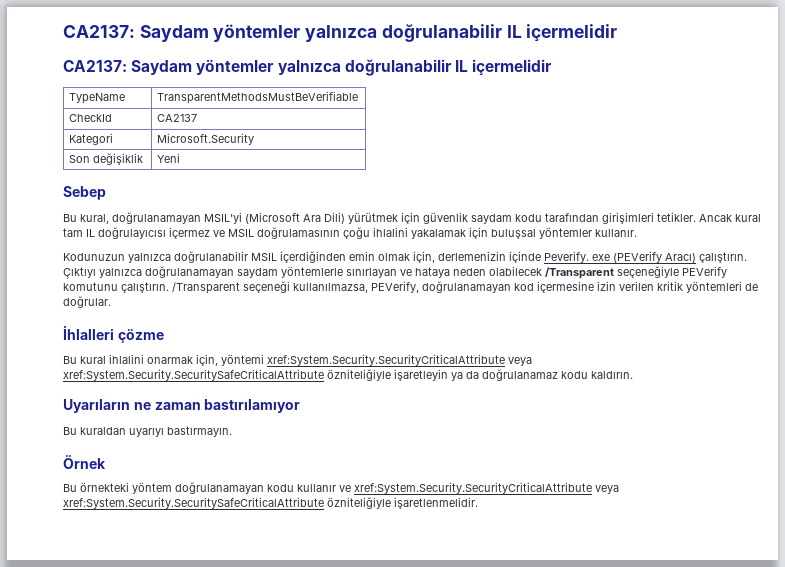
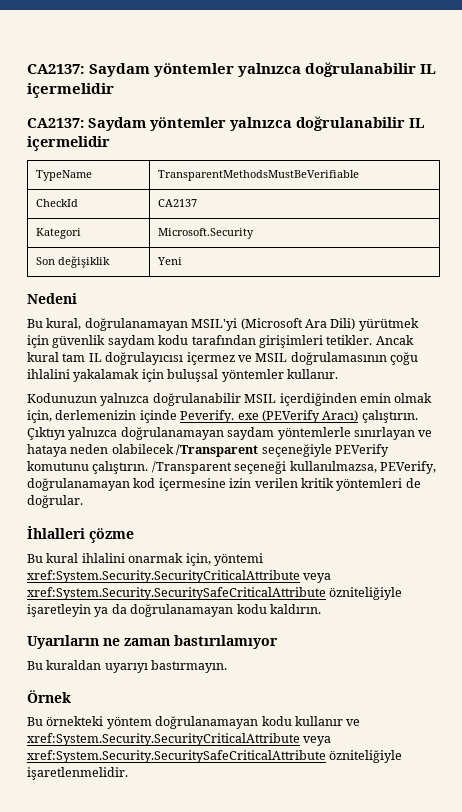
- Sebep
+ Nedeni
- Bu kural ihlalini onarmak için, yöntemi xref:System.Security.SecurityCriticalAttribute veya xref:System.Security.SecuritySafeCriticalAttribute özniteliğiyle işaretleyin ya da doğrulanamaz kodu kaldırın.
+ Bu kural ihlalini onarmak için, yöntemi xref:System.Security.SecurityCriticalAttribute veya xref:System.Security.SecuritySafeCriticalAttribute özniteliğiyle işaretleyin ya da doğrulanamayan kodu kaldırın.

